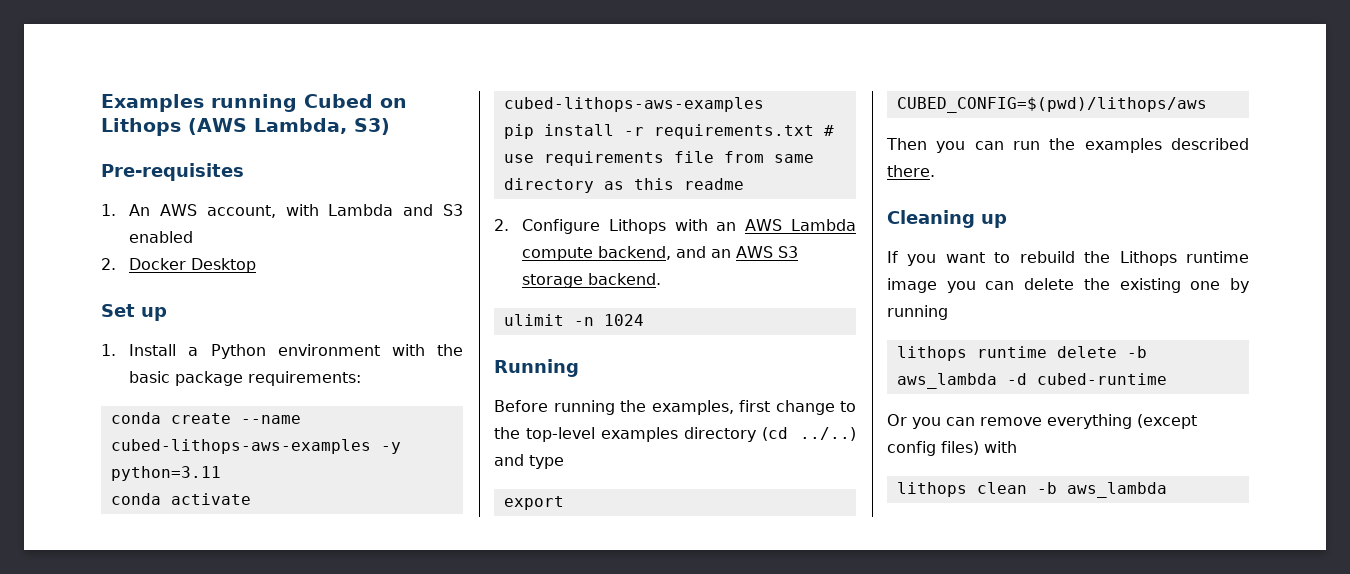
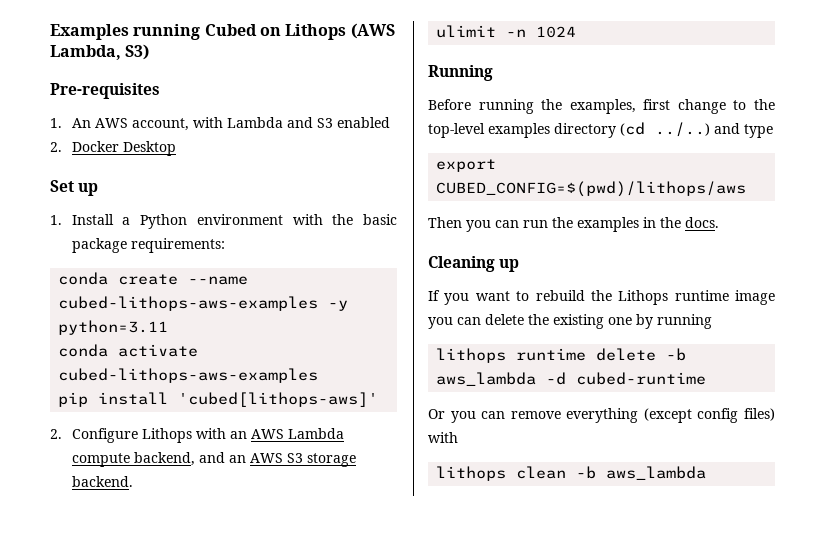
- pip install -r requirements.txt # use requirements file from same directory as this readme
+ pip install 'cubed[lithops-aws]'
- Then you can run the examples described there.
+ Then you can run the examples in the docs.

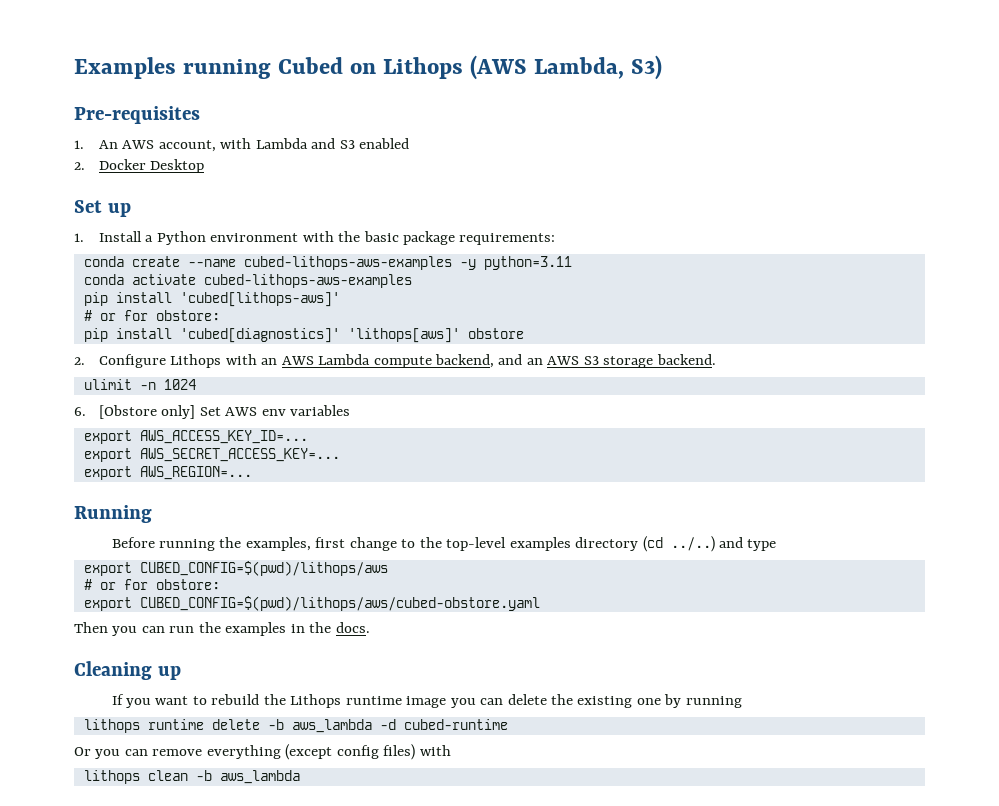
  pip install 'cubed[lithops-aws]'
+ # or for obstore:
+ pip install 'cubed[diagnostics]' 'lithops[aws]' obstore
+ 6. [Obstore only] Set AWS env variables
+ export AWS_ACCESS_KEY_ID=...
+ export AWS_SECRET_ACCESS_KEY=...
+ export AWS_REGION=...
  export CUBED_CONFIG=$(pwd)/lithops/aws
+ # or for obstore:
+ export CUBED_CONFIG=$(pwd)/lithops/aws/cubed-obstore.yaml

